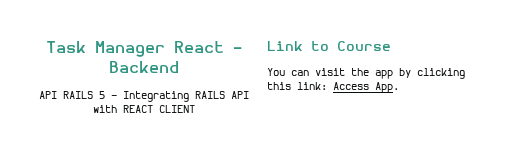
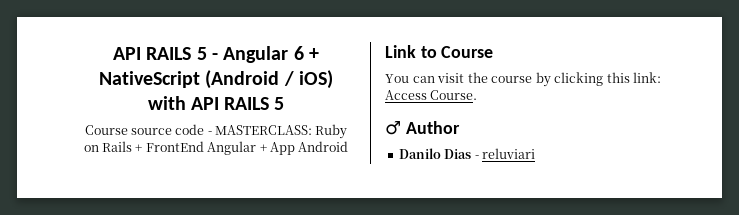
- Task Manager React - Backend
- API RAILS 5 - Integrating RAILS API with REACT CLIENT
+ API RAILS 5 - Angular 6 + NativeScript (Android / iOS) with API RAILS 5
+ Course source code - MASTERCLASS: Ruby on Rails + FrontEnd Angular + App Android
- You can visit the app by clicking this link: Access App.
+ You can visit the course by clicking this link: Access Course.
+ ♂ Author
+ Danilo Dias - reluviari

